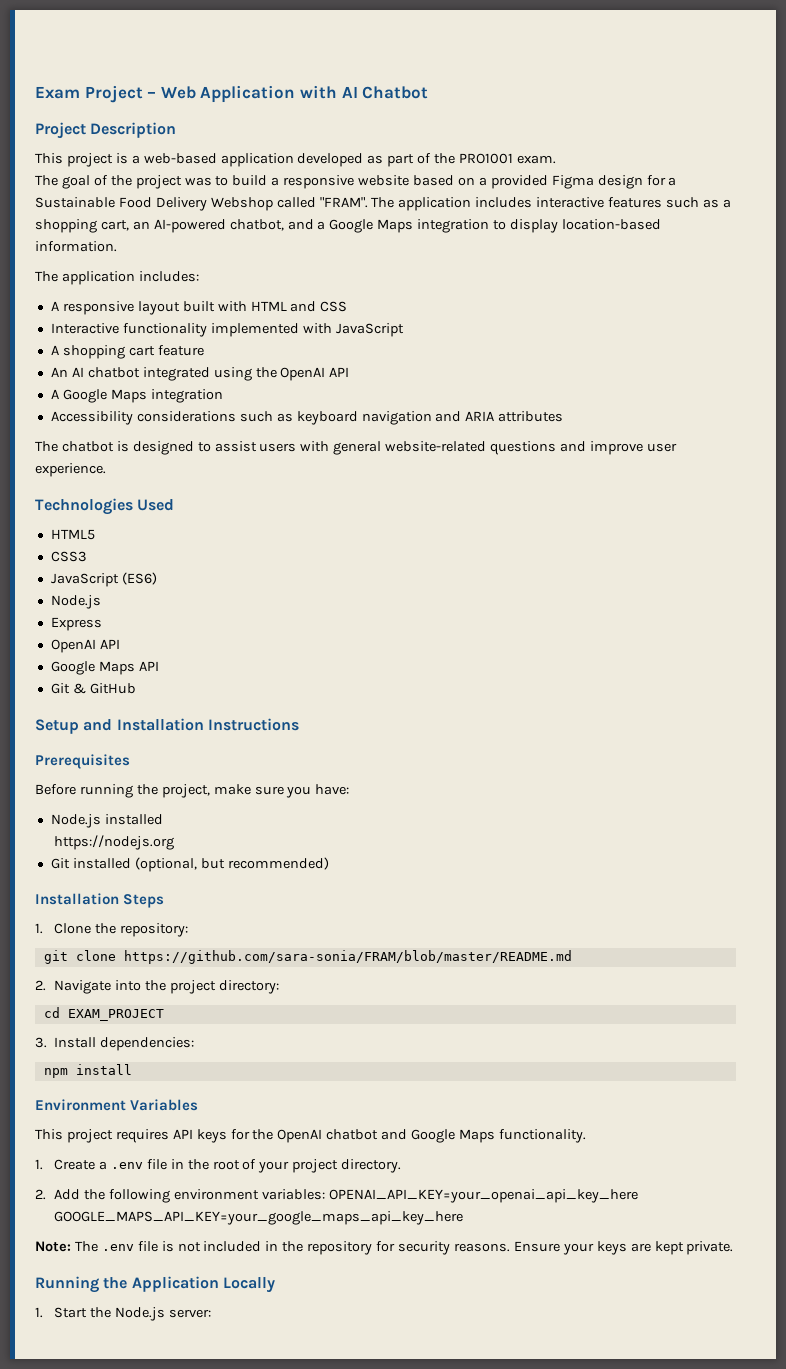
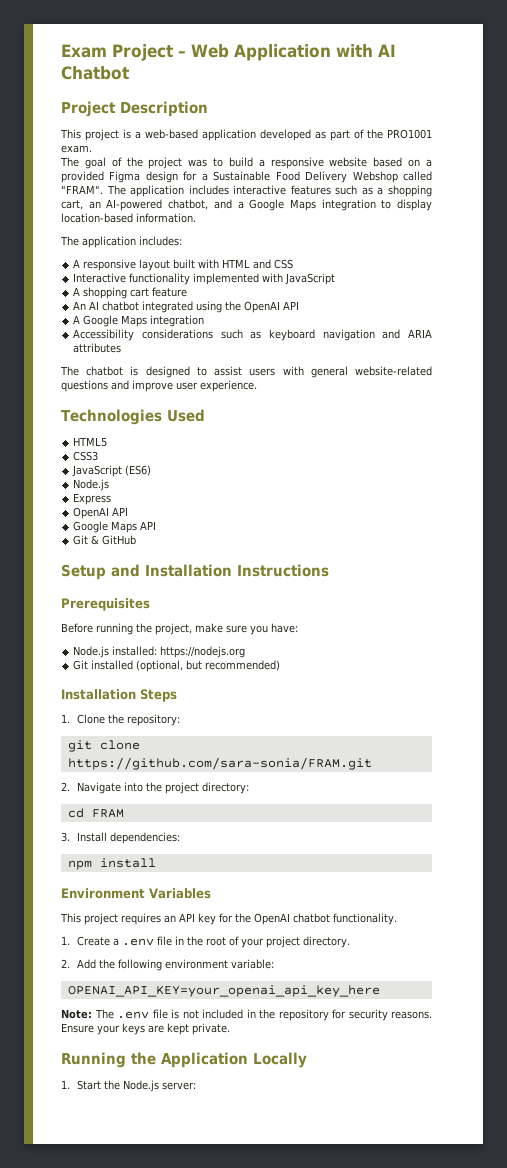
- Node.js installed
- https://nodejs.org
+ Node.js installed: https://nodejs.org
- git clone https://github.com/sara-sonia/FRAM/blob/master/README.md
+ git clone https://github.com/sara-sonia/FRAM.git
- cd EXAM_PROJECT
+ cd FRAM
- This project requires API keys for the OpenAI chatbot and Google Maps functionality.
+ This project requires an API key for the OpenAI chatbot functionality.
- 2. Add the following environment variables: OPENAI_API_KEY=your_openai_api_key_here GOOGLE_MAPS_API_KEY=your_google_maps_api_key_here
+ 2. Add the following environment variable:
+ OPENAI_API_KEY=your_openai_api_key_here

